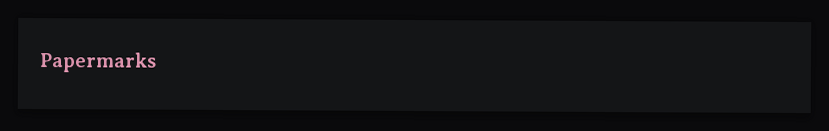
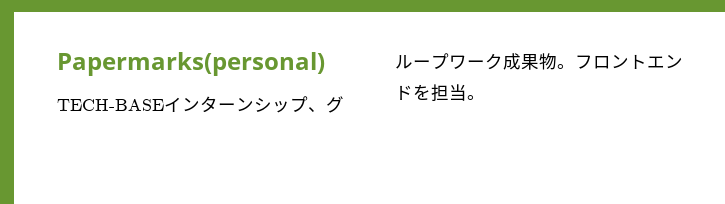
- Papermarks
+ Papermarks(personal)
+ TECH-BASEインターンシップ、グループワーク成果物。フロントエンドを担当。

